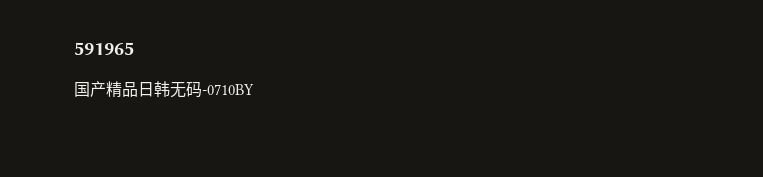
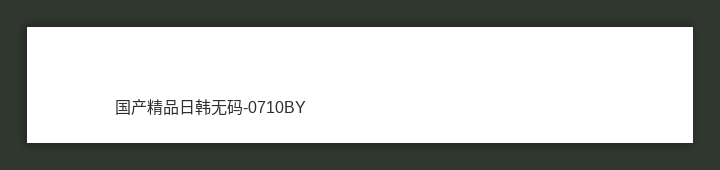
- 591965

